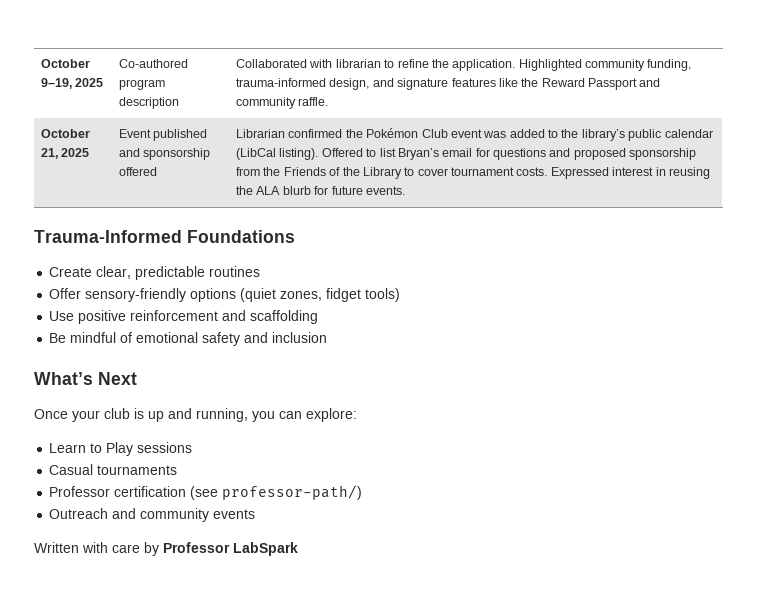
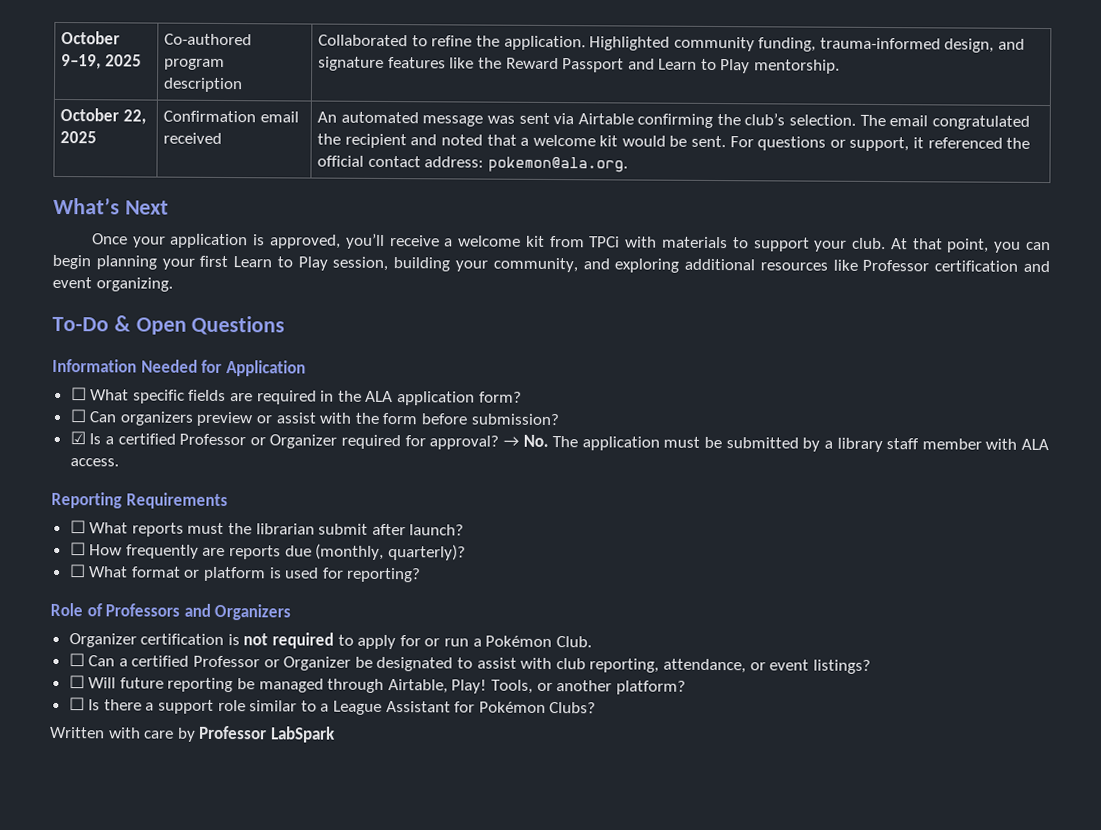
- October 9–19, 2025 | Co-authored program description | Collaborated with librarian to refine the application. Highlighted community funding, trauma-informed design, and signature features like the Reward Passport and community raffle.
- October 21, 2025 | Event published and sponsorship offered | Librarian confirmed the Pokémon Club event was added to the library’s public calendar (LibCal listing). Offered to list Bryan’s email for questions and proposed sponsorship from the Friends of the Library to cover tournament costs. Expressed interest in reusing the ALA blurb for future events.
- Trauma-Informed Foundations
- Create clear, predictable routines
- Offer sensory-friendly options (quiet zones, fidget tools)
- Use positive reinforcement and scaffolding
- Be mindful of emotional safety and inclusion
+ October 9–19, 2025 | Co-authored program description | Collaborated to refine the application. Highlighted community funding, trauma-informed design, and signature features like the Reward Passport and Learn to Play mentorship.
+ October 22, 2025 | Confirmation email received | An automated message was sent via Airtable confirming the club’s selection. The email congratulated the recipient and noted that a welcome kit would be sent. For questions or support, it referenced the official contact address: pokemon@ala.org.
  What’s Next
- Once your club is up and running, you can explore:
- Learn to Play sessions
- Casual tournaments
- Professor certification (see professor-path/)
- Outreach and community events
+ Once your application is approved, you’ll receive a welcome kit from TPCi with materials to support your club. At that point, you can begin planning your first Learn to Play session, building your community, and exploring additional resources like Professor certification and event organizing.
+ To-Do & Open Questions
+ Information Needed for Application
+ ☐ What specific fields are required in the ALA application form?
+ ☐ Can organizers preview or assist with the form before submission?
+ ☑ Is a certified Professor or Organizer required for approval? → No. The application must be submitted by a library staff member with ALA access.
+ Reporting Requirements
+ ☐ What reports must the librarian submit after launch?
+ ☐ How frequently are reports due (monthly, quarterly)?
+ ☐ What format or platform is used for reporting?
+ Role of Professors and Organizers
+ Organizer certification is not required to apply for or run a Pokémon Club.
+ ☐ Can a certified Professor or Organizer be designated to assist with club reporting, attendance, or event listings?
+ ☐ Will future reporting be managed through Airtable, Play! Tools, or another platform?
+ ☐ Is there a support role similar to a League Assistant for Pokémon Clubs?

